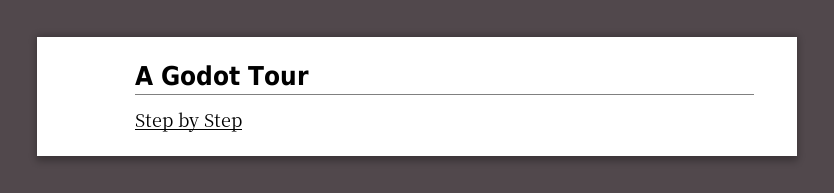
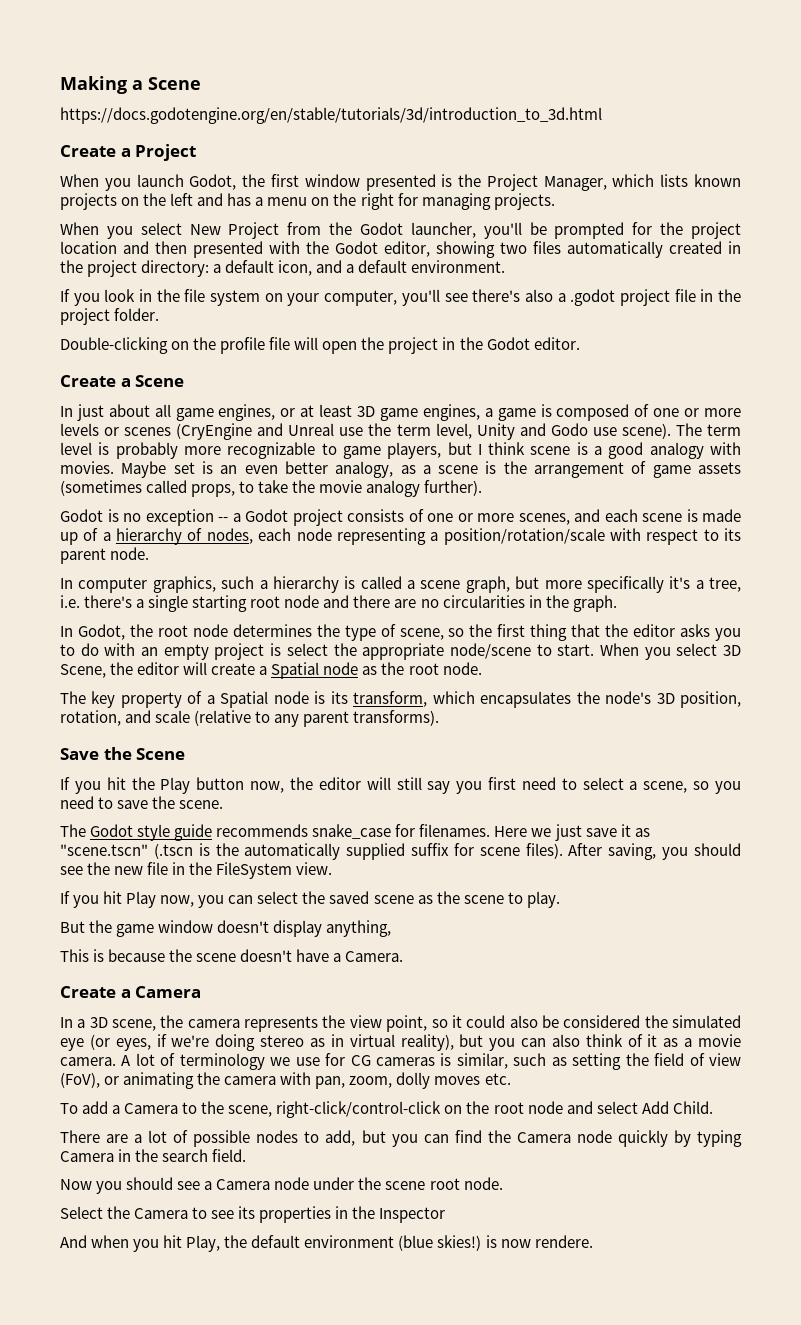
- A Godot Tour
- Step by Step
+ Making a Scene
+ https://docs.godotengine.org/en/stable/tutorials/3d/introduction_to_3d.html
+ Create a Project
+ When you launch Godot, the first window presented is the Project Manager, which lists known projects on the left and has a menu on the right for managing projects.
+ When you select New Project from the Godot launcher, you'll be prompted for the project location and then presented with the Godot editor, showing two files automatically created in the project directory: a default icon, and a default environment.
+ If you look in the file system on your computer, you'll see there's also a .godot project file in the project folder.
+ Double-clicking on the profile file will open the project in the Godot editor.
+ Create a Scene
+ In just about all game engines, or at least 3D game engines, a game is composed of one or more levels or scenes (CryEngine and Unreal use the term level, Unity and Godo use scene). The term level is probably more recognizable to game players, but I think scene is a good analogy with movies. Maybe set is an even better analogy, as a scene is the arrangement of game assets (sometimes called props, to take the movie analogy further).
+ Godot is no exception -- a Godot project consists of one or more scenes, and each scene is made up of a hierarchy of nodes, each node representing a position/rotation/scale with respect to its parent node.
+ In computer graphics, such a hierarchy is called a scene graph, but more specifically it's a tree, i.e. there's a single starting root node and there are no circularities in the graph.
+ In Godot, the root node determines the type of scene, so the first thing that the editor asks you to do with an empty project is select the appropriate node/scene to start. When you select 3D Scene, the editor will create a Spatial node as the root node.
+ The key property of a Spatial node is its transform, which encapsulates the node's 3D position, rotation, and scale (relative to any parent transforms).
+ Save the Scene
+ If you hit the Play button now, the editor will still say you first need to select a scene, so you need to save the scene.
+ The Godot style guide recommends snake_case for filenames. Here we just save it as "scene.tscn" (.tscn is the automatically supplied suffix for scene files). After saving, you should see the new file in the FileSystem view.
+ If you hit Play now, you can select the saved scene as the scene to play.
+ But the game window doesn't display anything,
+ This is because the scene doesn't have a Camera.
+ Create a Camera
+ In a 3D scene, the camera represents the view point, so it could also be considered the simulated eye (or eyes, if we're doing stereo as in virtual reality), but you can also think of it as a movie camera. A lot of terminology we use for CG cameras is similar, such as setting the field of view (FoV), or animating the camera with pan, zoom, dolly moves etc.
+ To add a Camera to the scene, right-click/control-click on the root node and select Add Child.
+ There are a lot of possible nodes to add, but you can find the Camera node quickly by typing Camera in the search field.
+ Now you should see a Camera node under the scene root node.
+ Select the Camera to see its properties in the Inspector
+ And when you hit Play, the default environment (blue skies!) is now rendere.

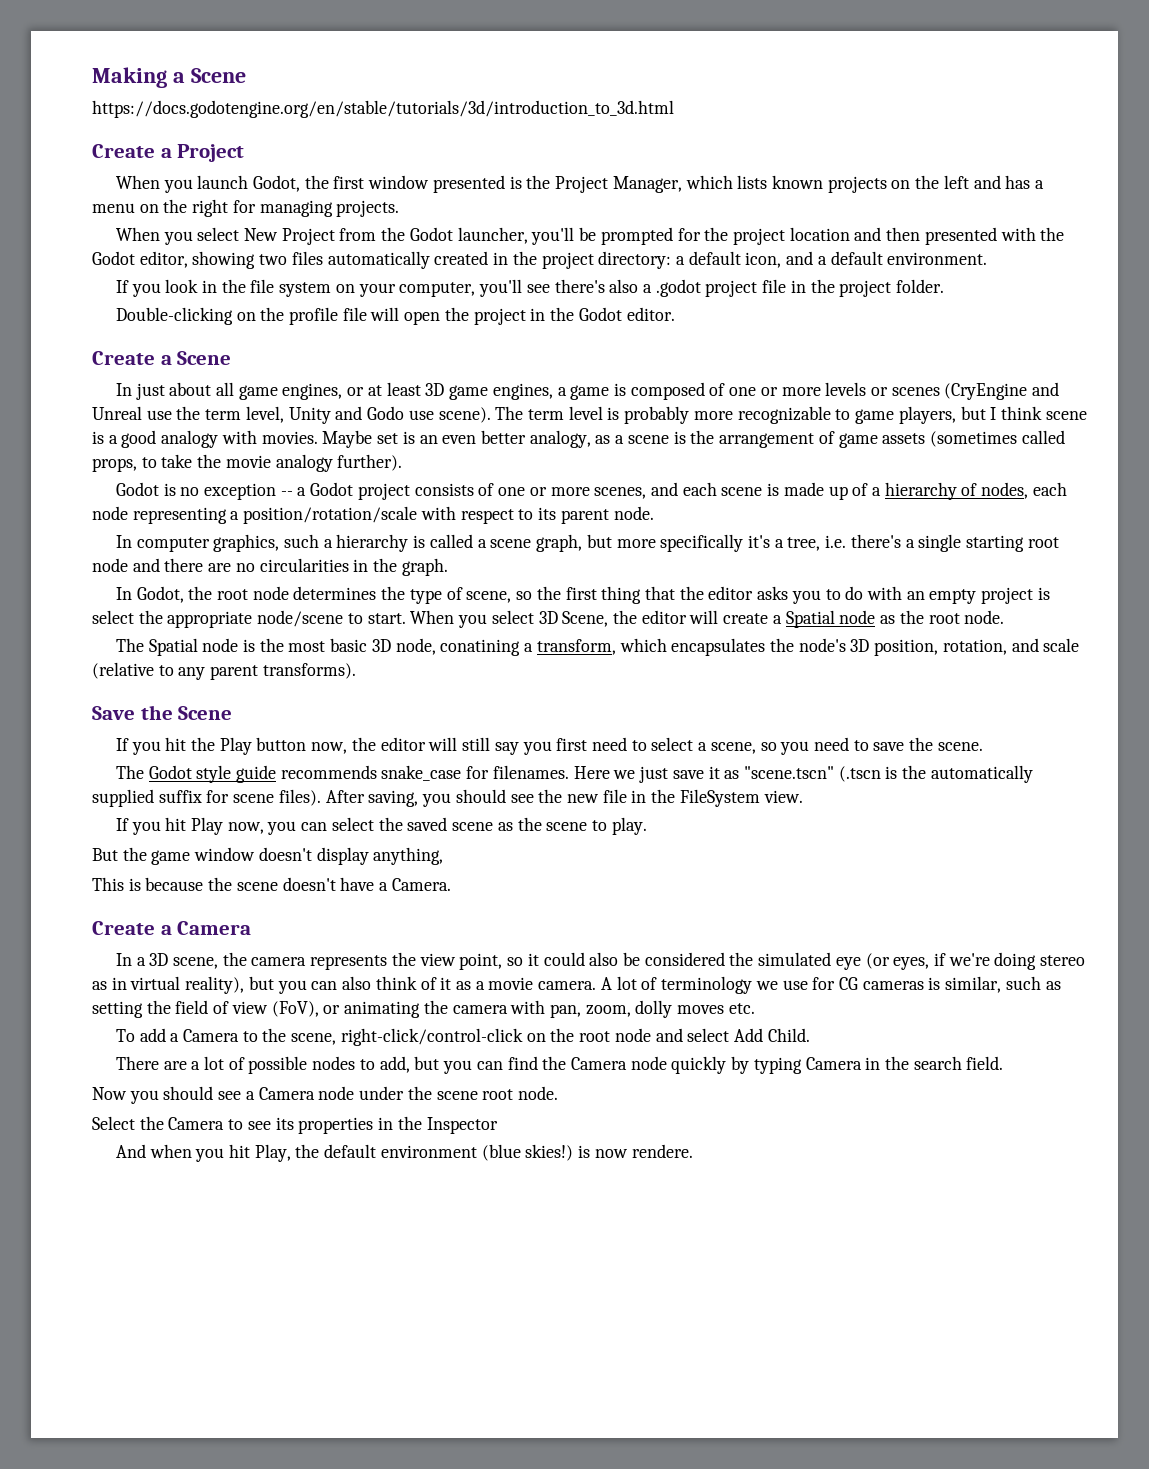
- The key property of a Spatial node is its transform, which encapsulates the node's 3D position, rotation, and scale (relative to any parent transforms).
+ The Spatial node is the most basic 3D node, conatining a transform, which encapsulates the node's 3D position, rotation, and scale (relative to any parent transforms).

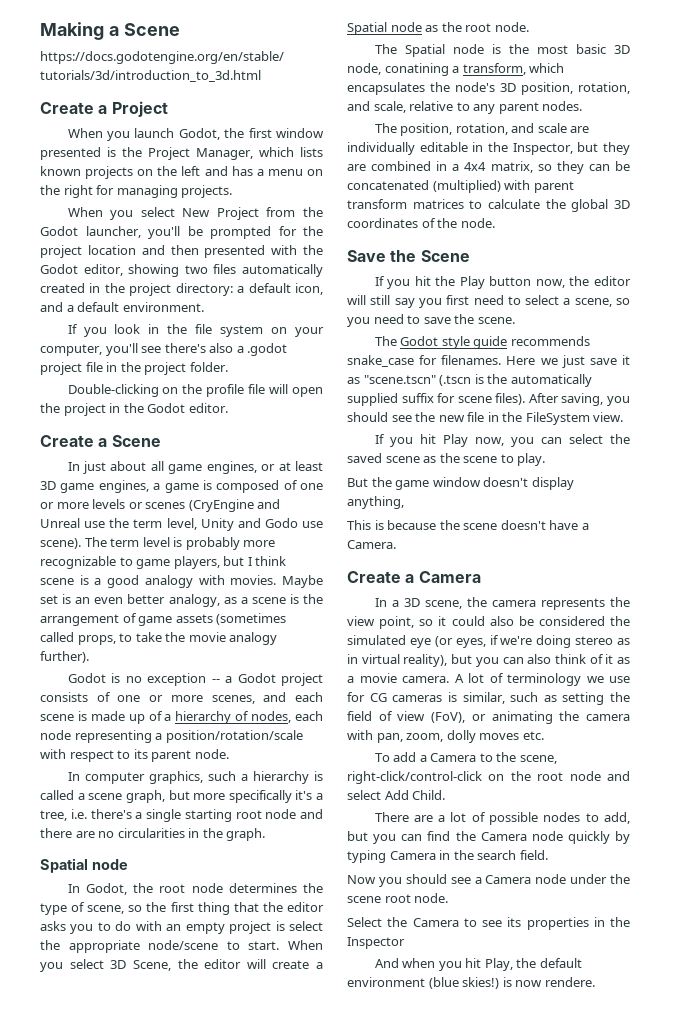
  In computer graphics, such a hierarchy is called a scene graph, but more specifically it's a tree, i.e. there's a single starting root node and there are no circularities in the graph.
+ Spatial node
- The Spatial node is the most basic 3D node, conatining a transform, which encapsulates the node's 3D position, rotation, and scale (relative to any parent transforms).
+ The Spatial node is the most basic 3D node, conatining a transform, which encapsulates the node's 3D position, rotation, and scale, relative to any parent nodes.
+ The position, rotation, and scale are individually editable in the Inspector, but they are combined in a 4x4 matrix, so they can be concatenated (multiplied) with parent transform matrices to calculate the global 3D coordinates of the node.

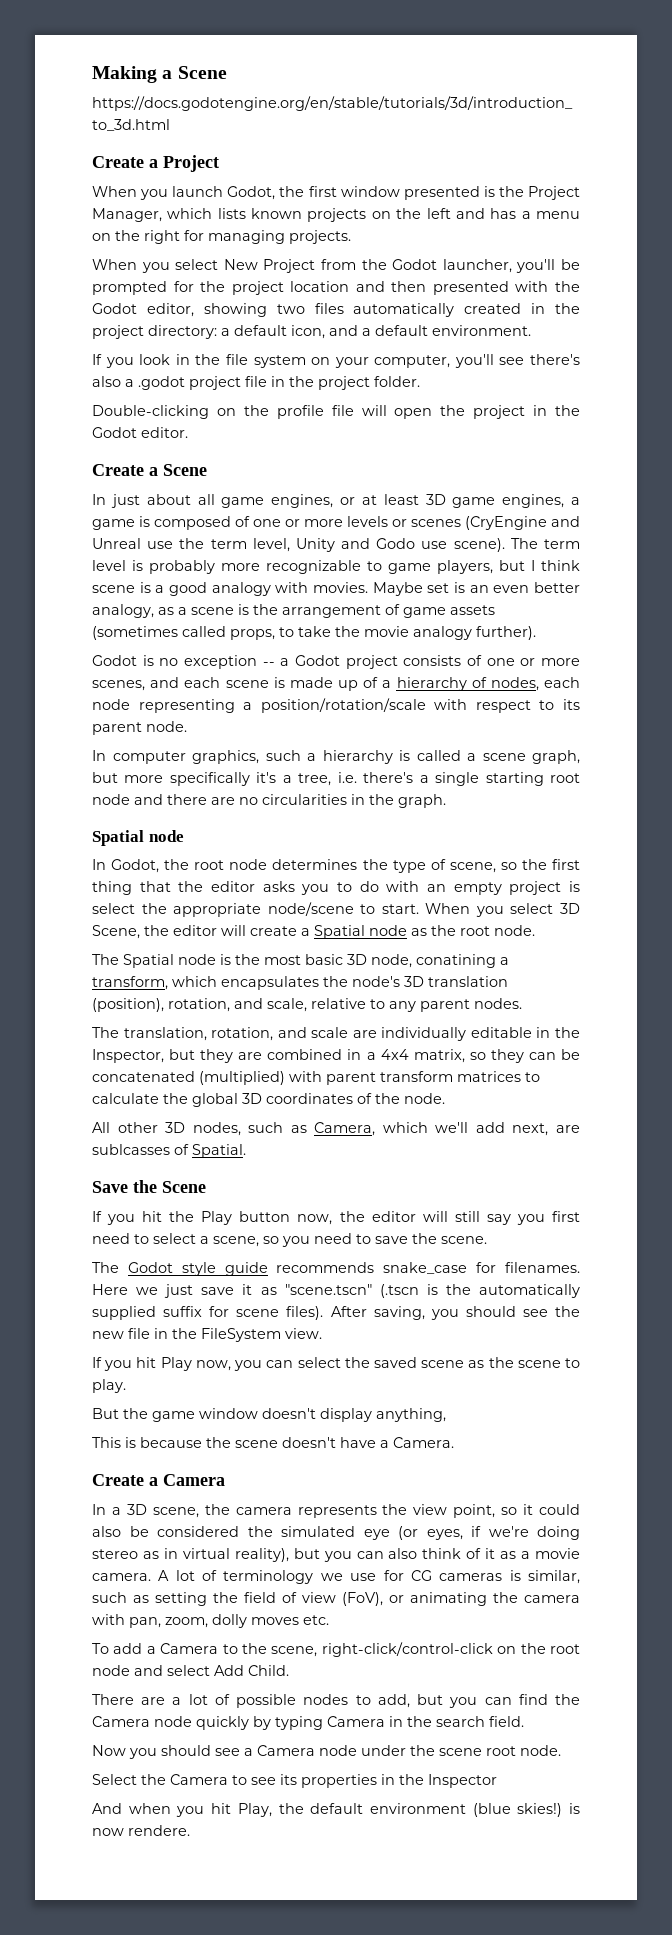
- The Spatial node is the most basic 3D node, conatining a transform, which encapsulates the node's 3D position, rotation, and scale, relative to any parent nodes.
+ The Spatial node is the most basic 3D node, conatining a transform, which encapsulates the node's 3D translation (position), rotation, and scale, relative to any parent nodes.
- The position, rotation, and scale are individually editable in the Inspector, but they are combined in a 4x4 matrix, so they can be concatenated (multiplied) with parent transform matrices to calculate the global 3D coordinates of the node.
+ The translation, rotation, and scale are individually editable in the Inspector, but they are combined in a 4x4 matrix, so they can be concatenated (multiplied) with parent transform matrices to calculate the global 3D coordinates of the node.
+ All other 3D nodes, such as Camera, which we'll add next, are sublcasses of Spatial.

